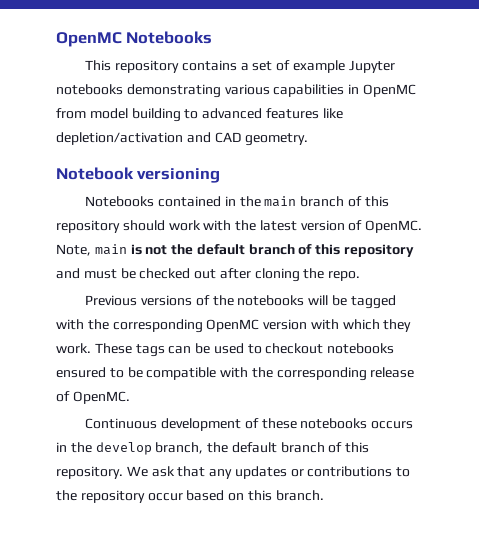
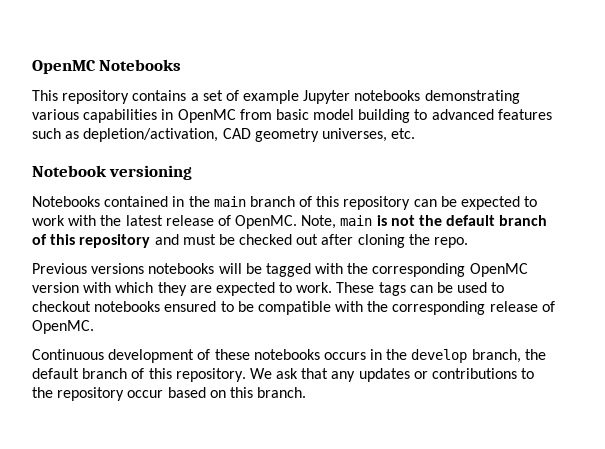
- This repository contains a set of example Jupyter notebooks demonstrating various capabilities in OpenMC from model building to advanced features like depletion/activation and CAD geometry.
+ This repository contains a set of example Jupyter notebooks demonstrating various capabilities in OpenMC from basic model building to advanced features such as depletion/activation, CAD geometry universes, etc.
- Notebooks contained in the main branch of this repository should work with the latest version of OpenMC.
+ Notebooks contained in the main branch of this repository can be expected to work with the latest release of OpenMC.
- Previous versions of the notebooks will be tagged with the corresponding OpenMC version with which they work.
+ Previous versions notebooks will be tagged with the corresponding OpenMC version with which they are expected to work.

